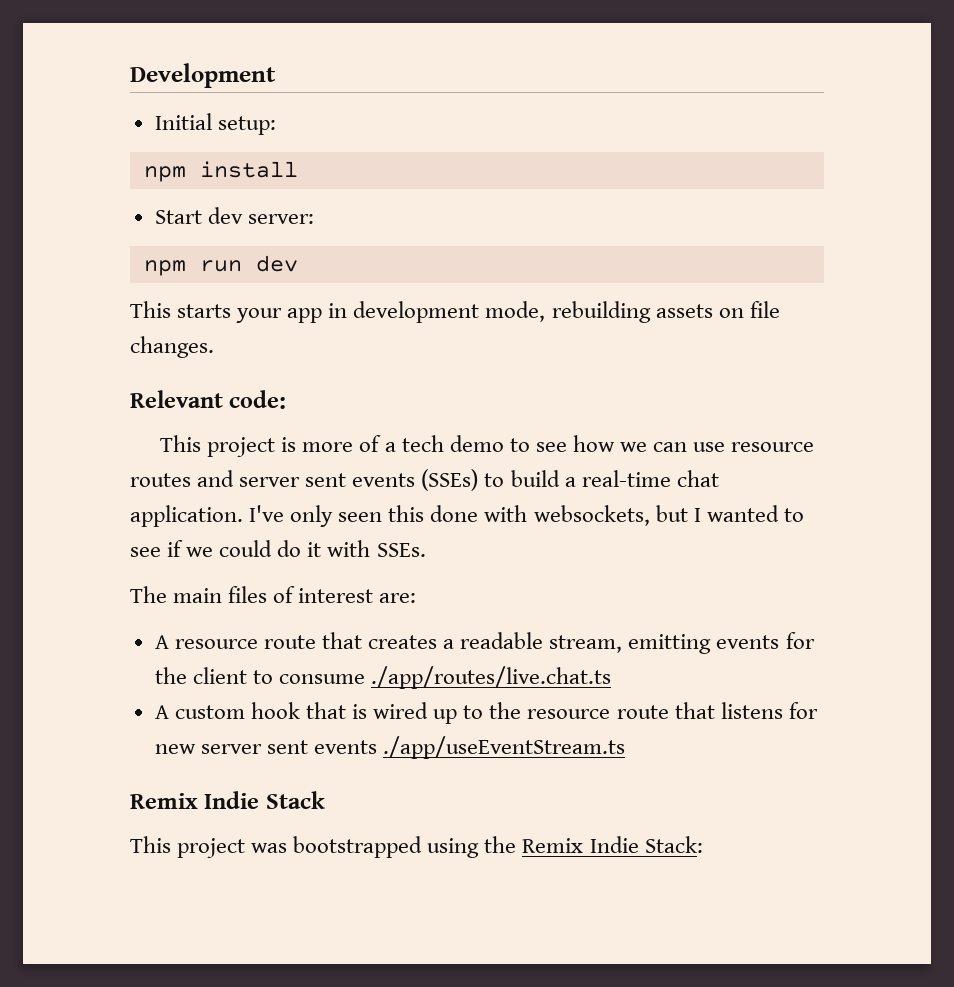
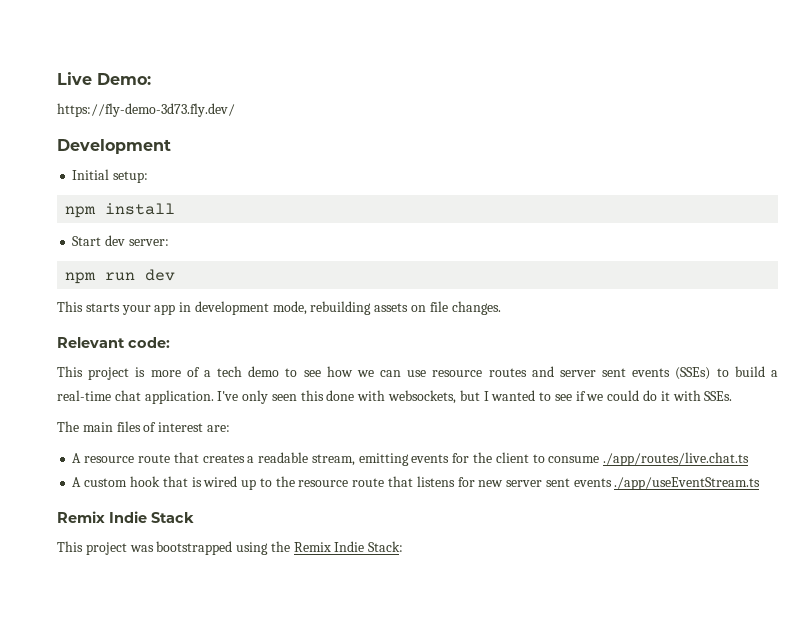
+ Live Demo:
+ https://fly-demo-3d73.fly.dev/

